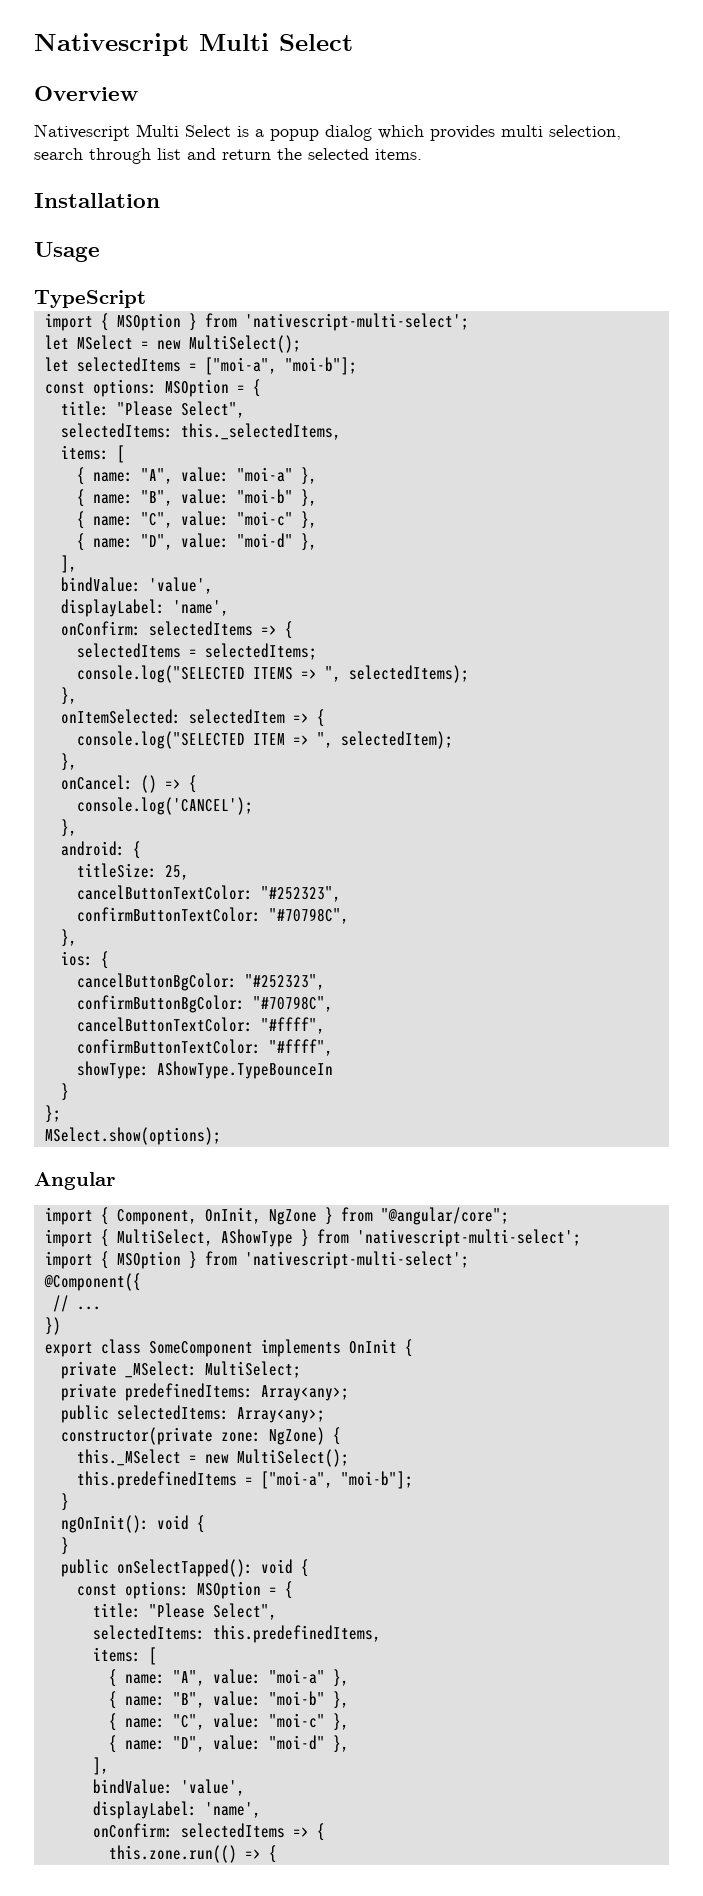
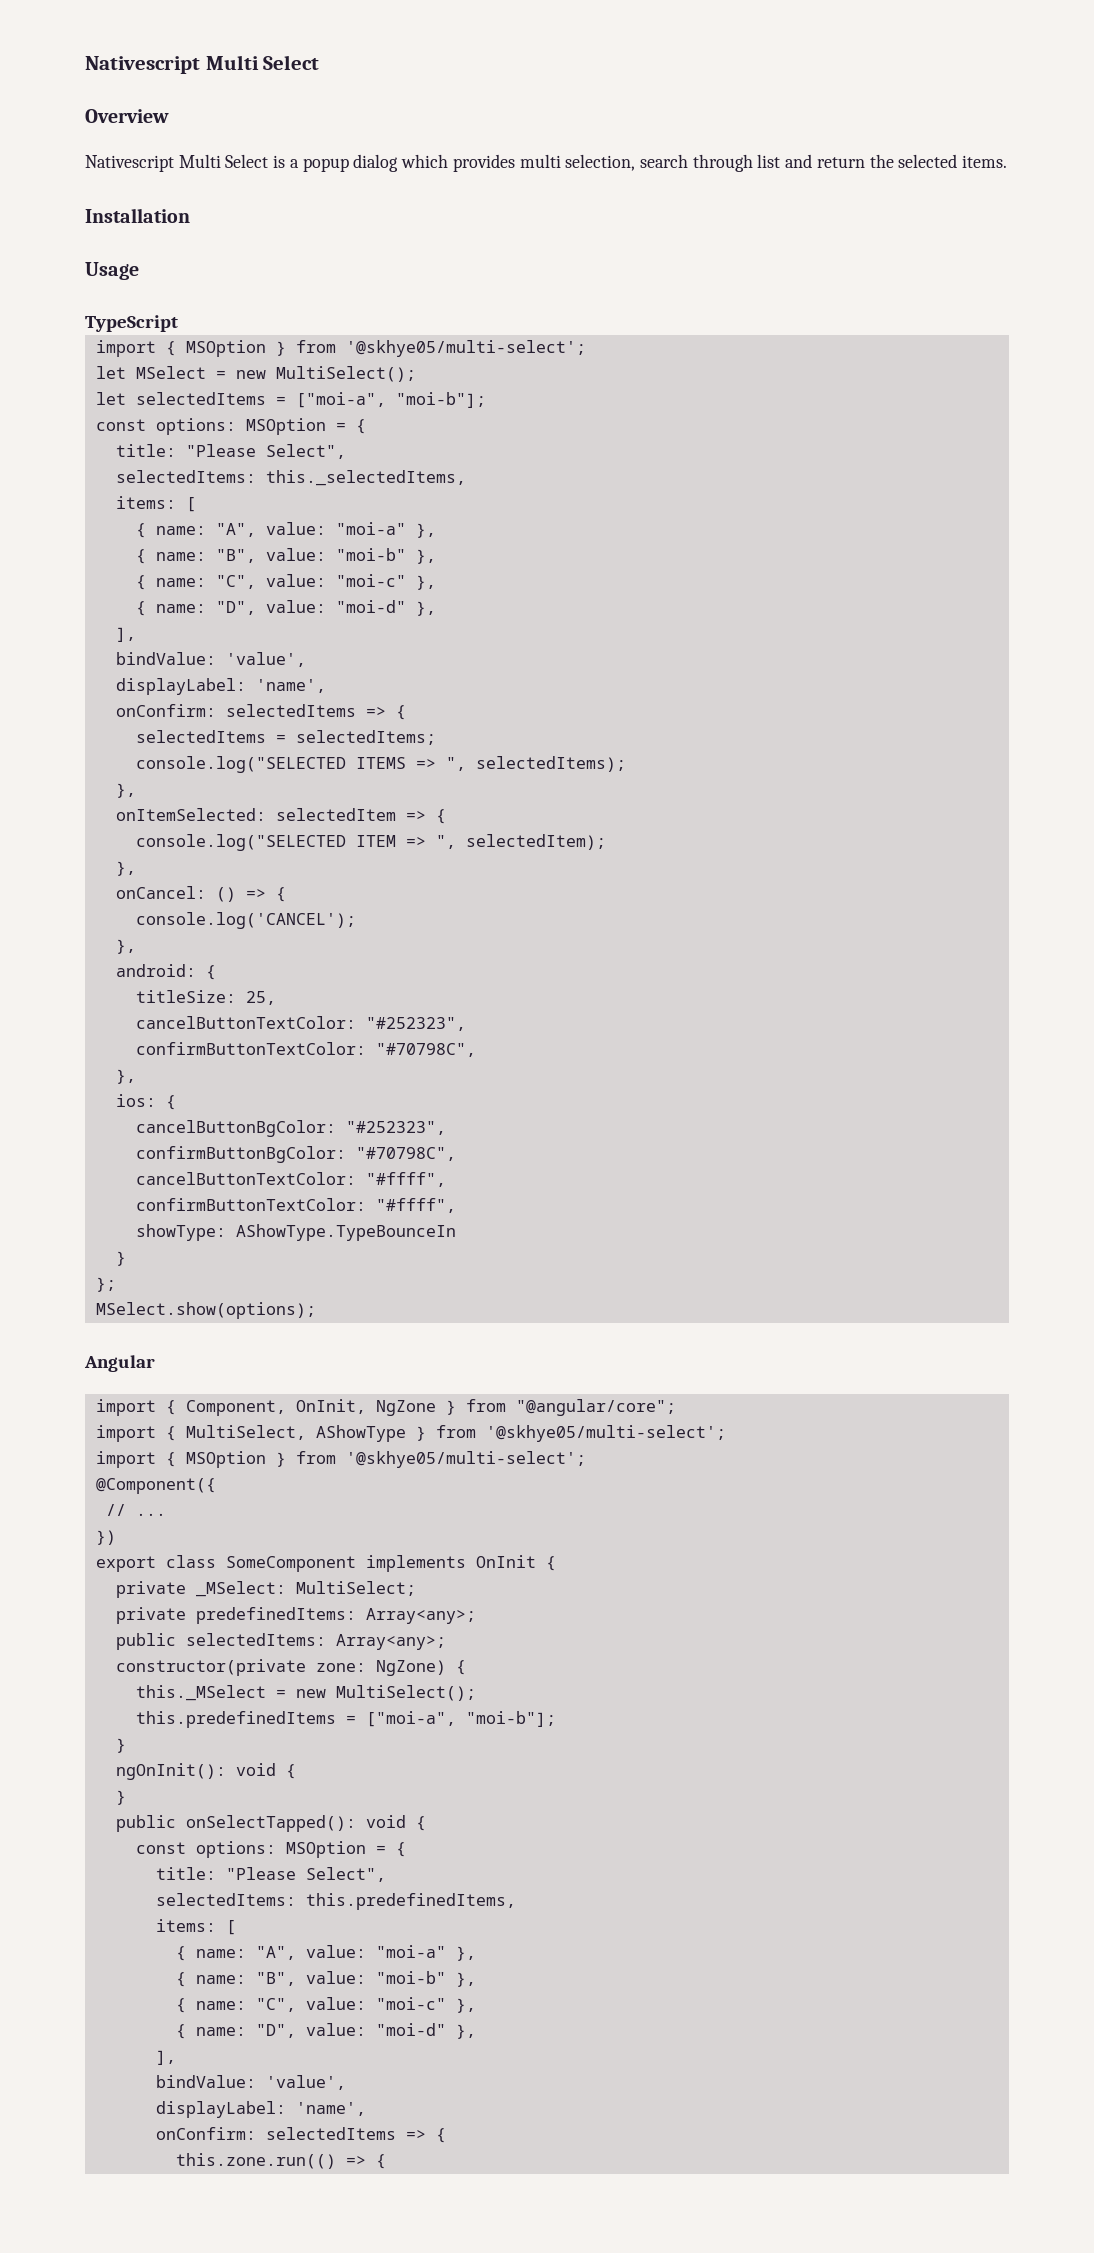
  TypeScript
- import { MSOption } from 'nativescript-multi-select';
+ import { MSOption } from '@skhye05/multi-select';
- import { MultiSelect, AShowType } from 'nativescript-multi-select';
- import { MSOption } from 'nativescript-multi-select';
+ import { MultiSelect, AShowType } from '@skhye05/multi-select';
+ import { MSOption } from '@skhye05/multi-select';

